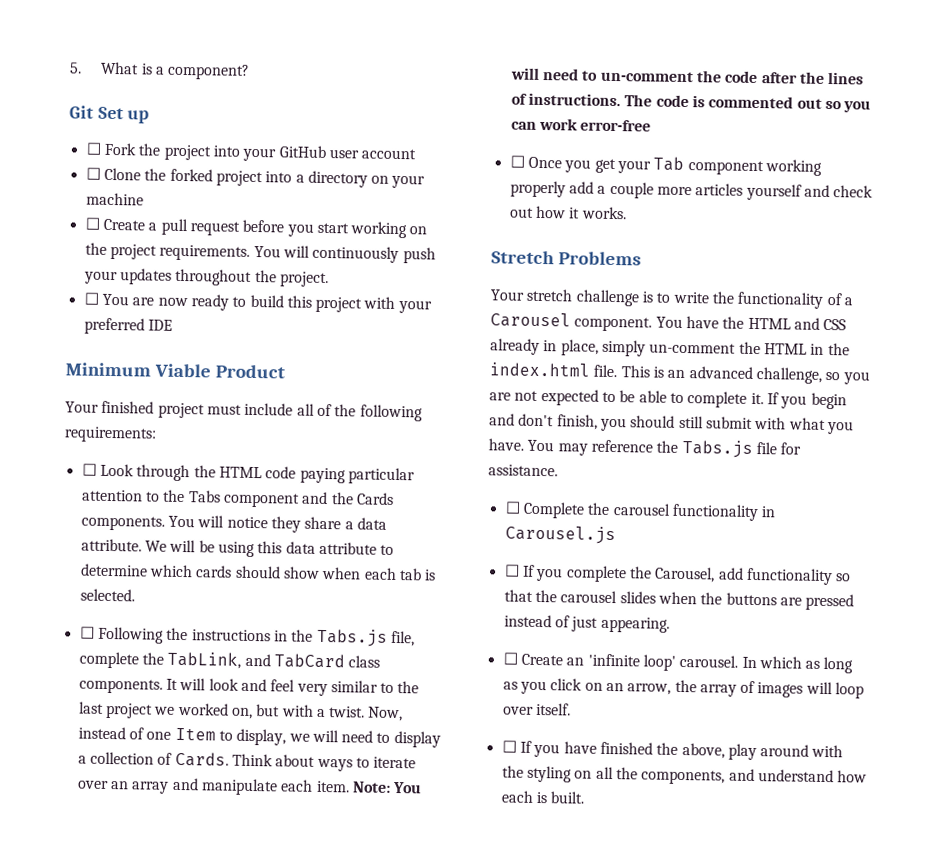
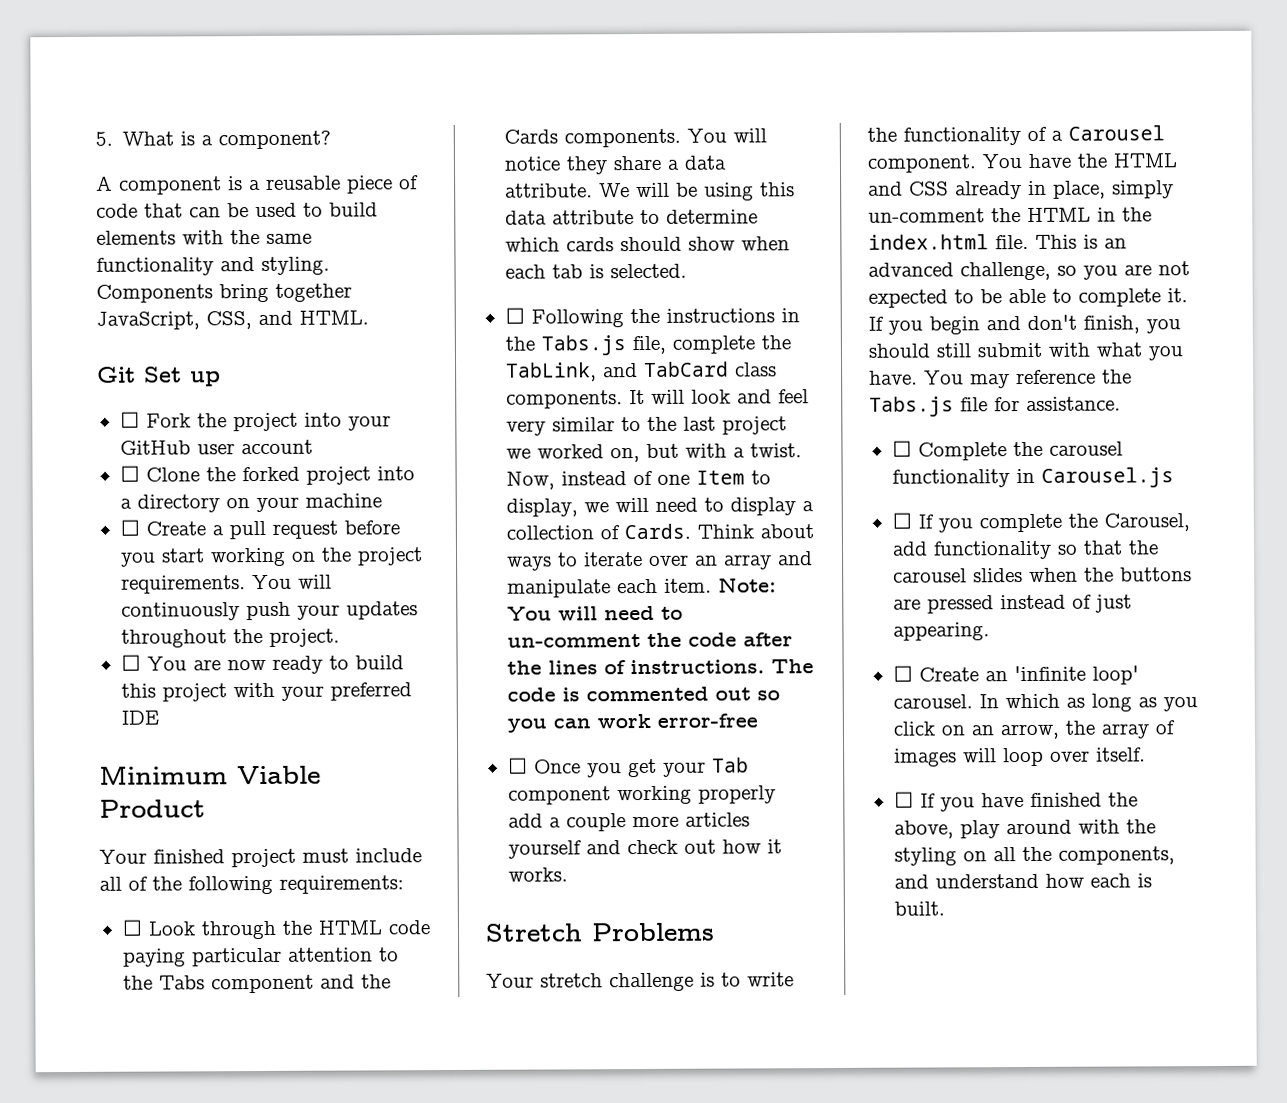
+ A component is a reusable piece of code that can be used to build elements with the same functionality and styling. Components bring together JavaScript, CSS, and HTML.

